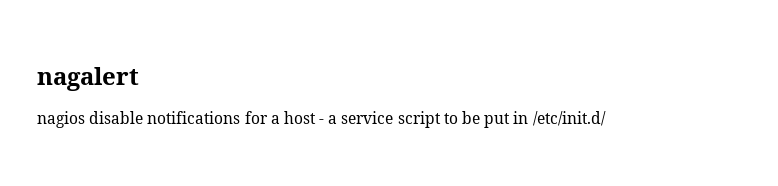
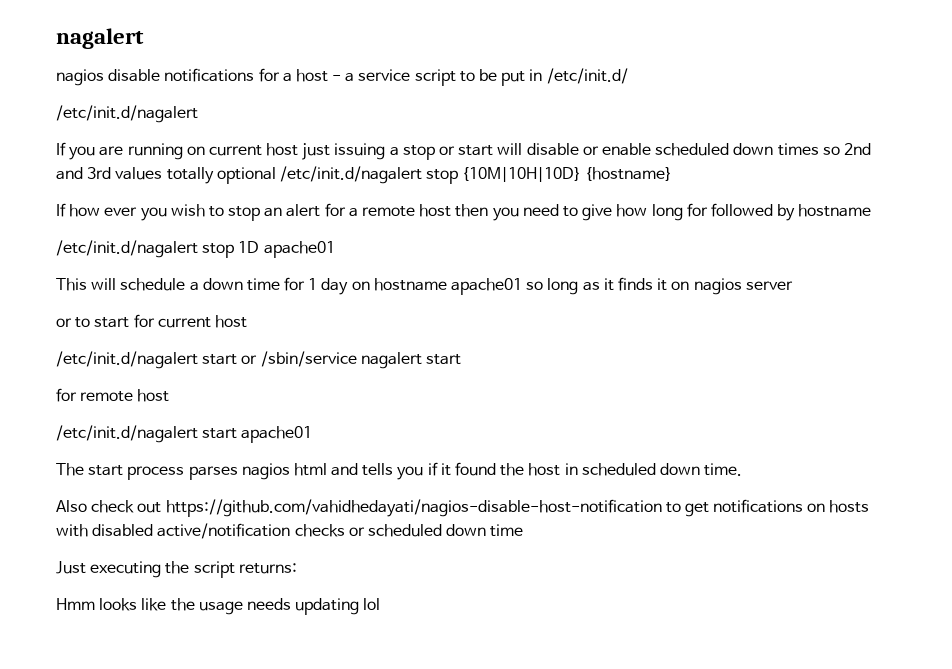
  nagios disable notifications for a host - a service script to be put in /etc/init.d/
+ /etc/init.d/nagalert
+ If you are running on current host just issuing a stop or start will disable or enable scheduled down times so 2nd and 3rd values totally optional /etc/init.d/nagalert stop {10M|10H|10D} {hostname}
+ If how ever you wish to stop an alert for a remote host then you need to give how long for followed by hostname
+ /etc/init.d/nagalert stop 1D apache01
+ This will schedule a down time for 1 day on hostname apache01 so long as it finds it on nagios server
+ or to start for current host
+ /etc/init.d/nagalert start or /sbin/service nagalert start
+ for remote host
+ /etc/init.d/nagalert start apache01
+ The start process parses nagios html and tells you if it found the host in scheduled down time.
+ Also check out https://github.com/vahidhedayati/nagios-disable-host-notification to get notifications on hosts with disabled active/notification checks or scheduled down time
+ Just executing the script returns:
+ Hmm looks like the usage needs updating lol

